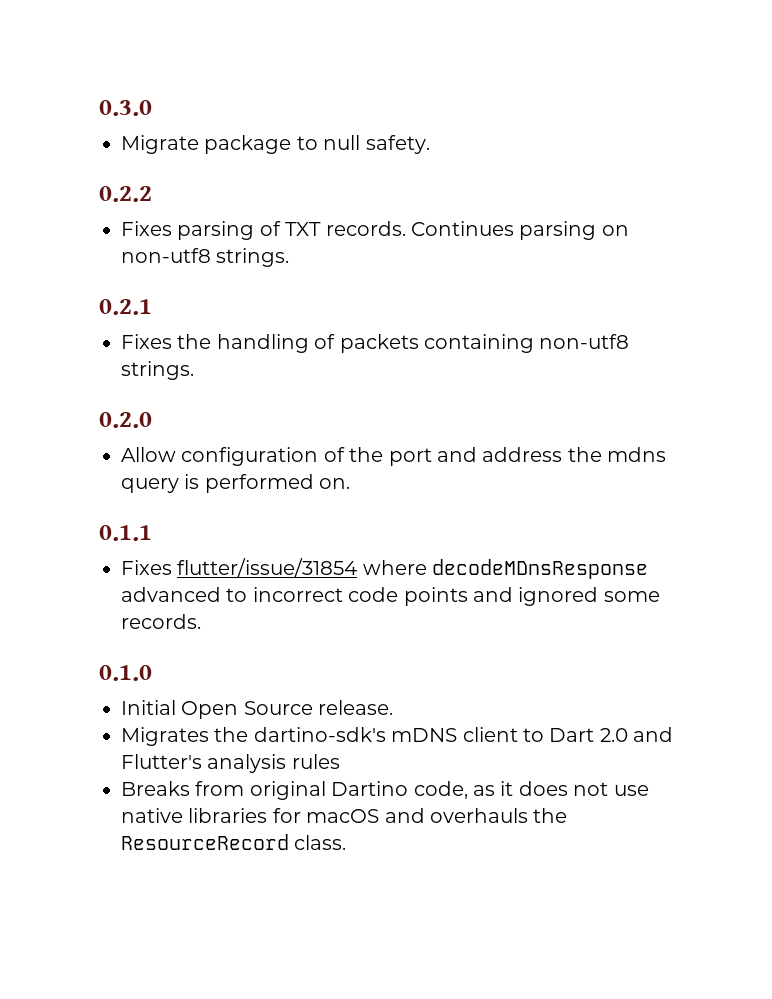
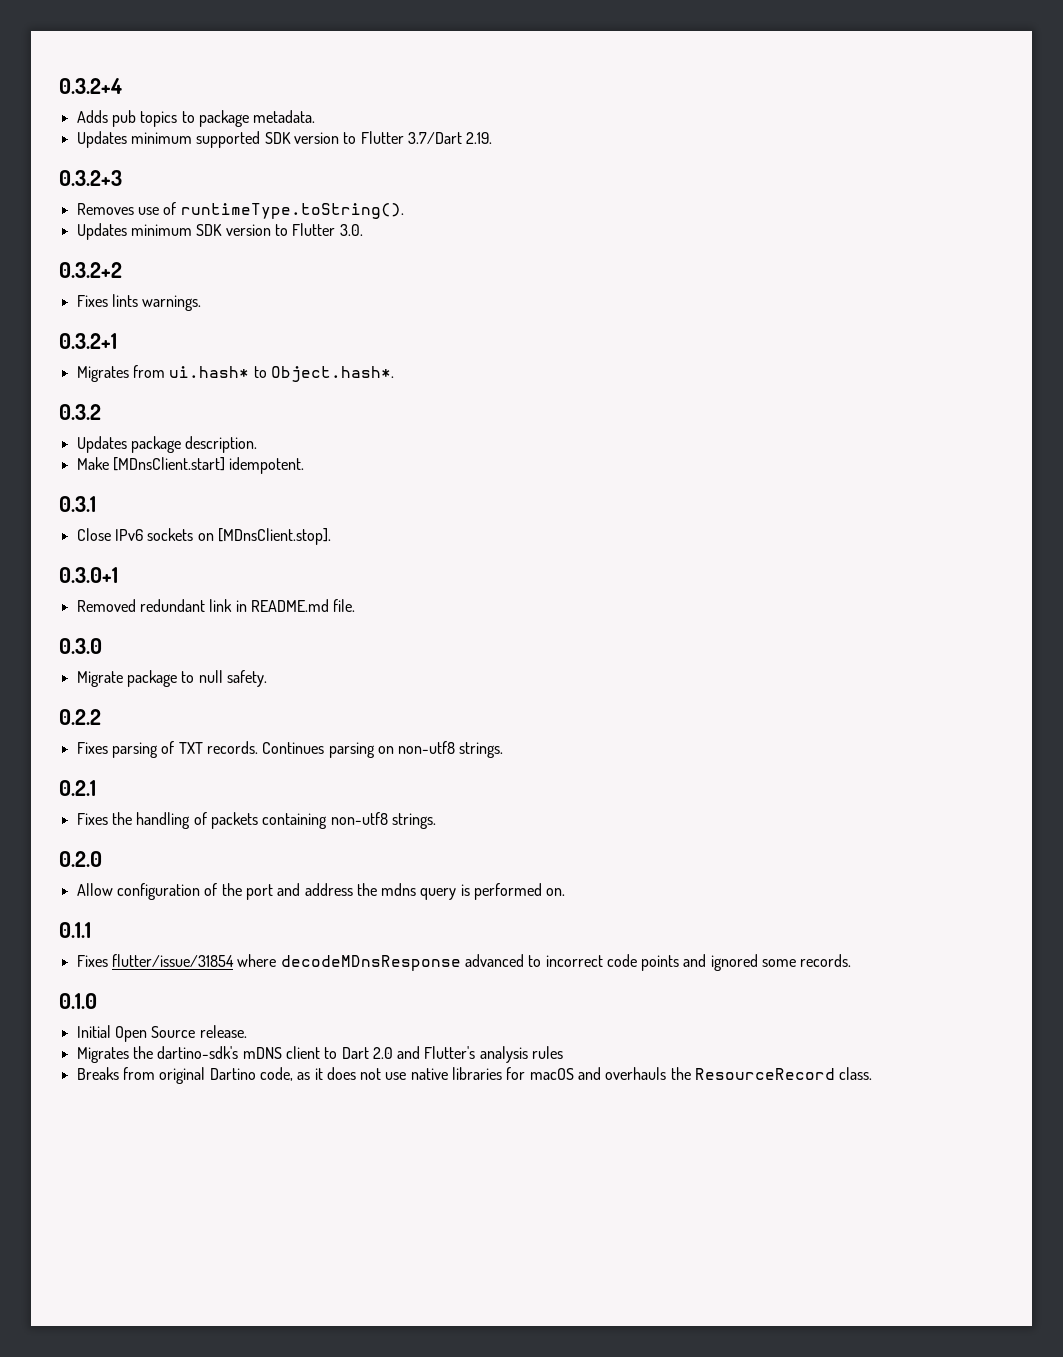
+ 0.3.2+4
+ Adds pub topics to package metadata.
+ Updates minimum supported SDK version to Flutter 3.7/Dart 2.19.
+ 0.3.2+3
+ Removes use of runtimeType.toString().
+ Updates minimum SDK version to Flutter 3.0.
+ 0.3.2+2
+ Fixes lints warnings.
+ 0.3.2+1
+ Migrates from ui.hash* to Object.hash*.
+ 0.3.2
+ Updates package description.
+ Make [MDnsClient.start] idempotent.
+ 0.3.1
+ Close IPv6 sockets on [MDnsClient.stop].
+ 0.3.0+1
+ Removed redundant link in README.md file.

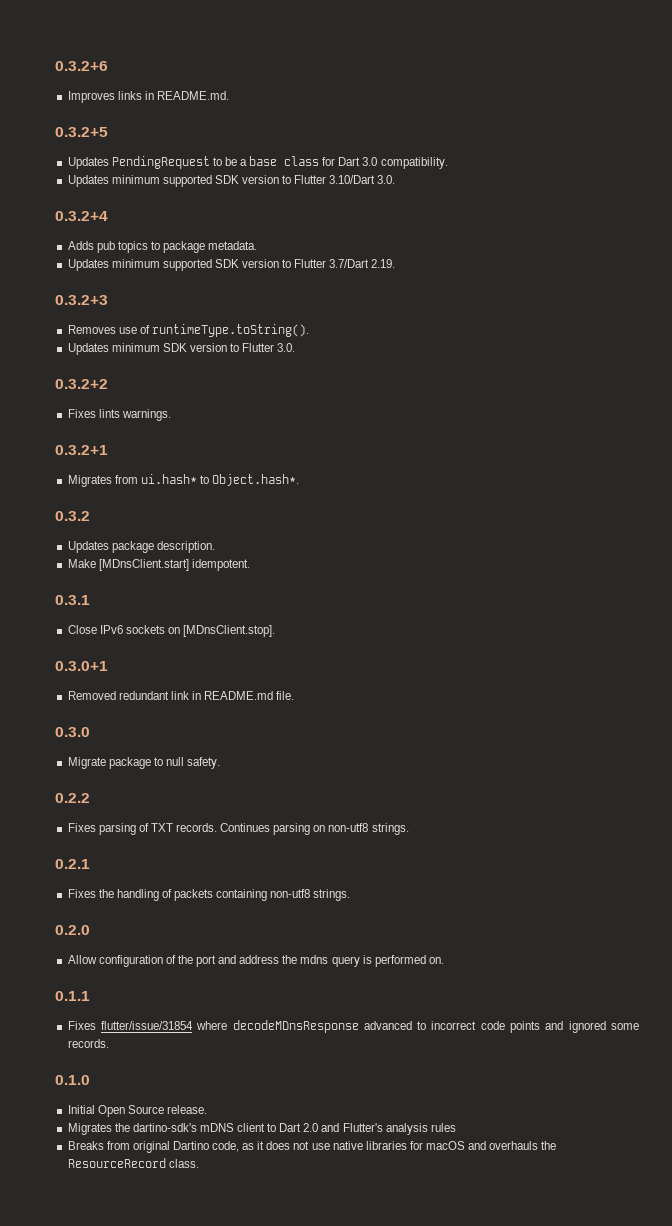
+ 0.3.2+6
+ Improves links in README.md.
+ 0.3.2+5
+ Updates PendingRequest to be a base class for Dart 3.0 compatibility.
+ Updates minimum supported SDK version to Flutter 3.10/Dart 3.0.

